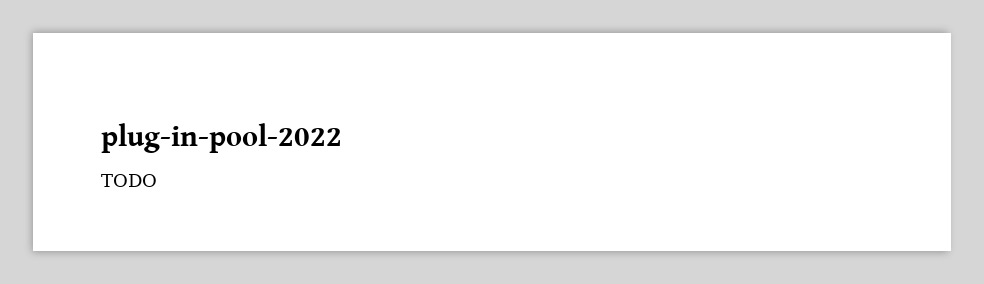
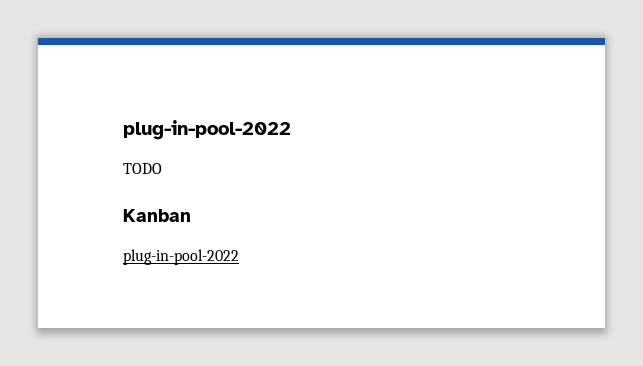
+ Kanban
+ plug-in-pool-2022

